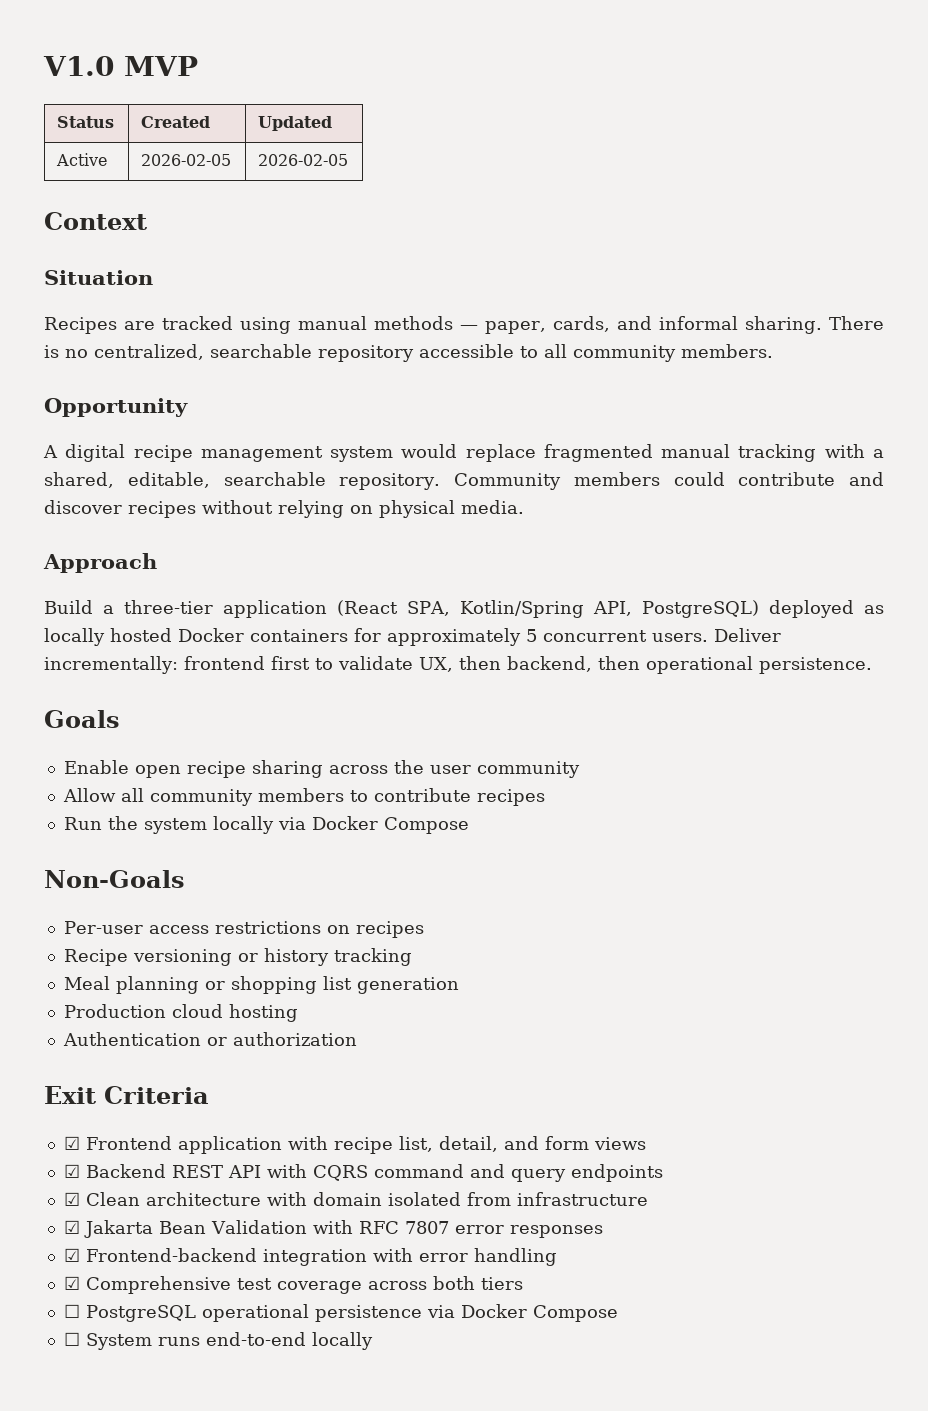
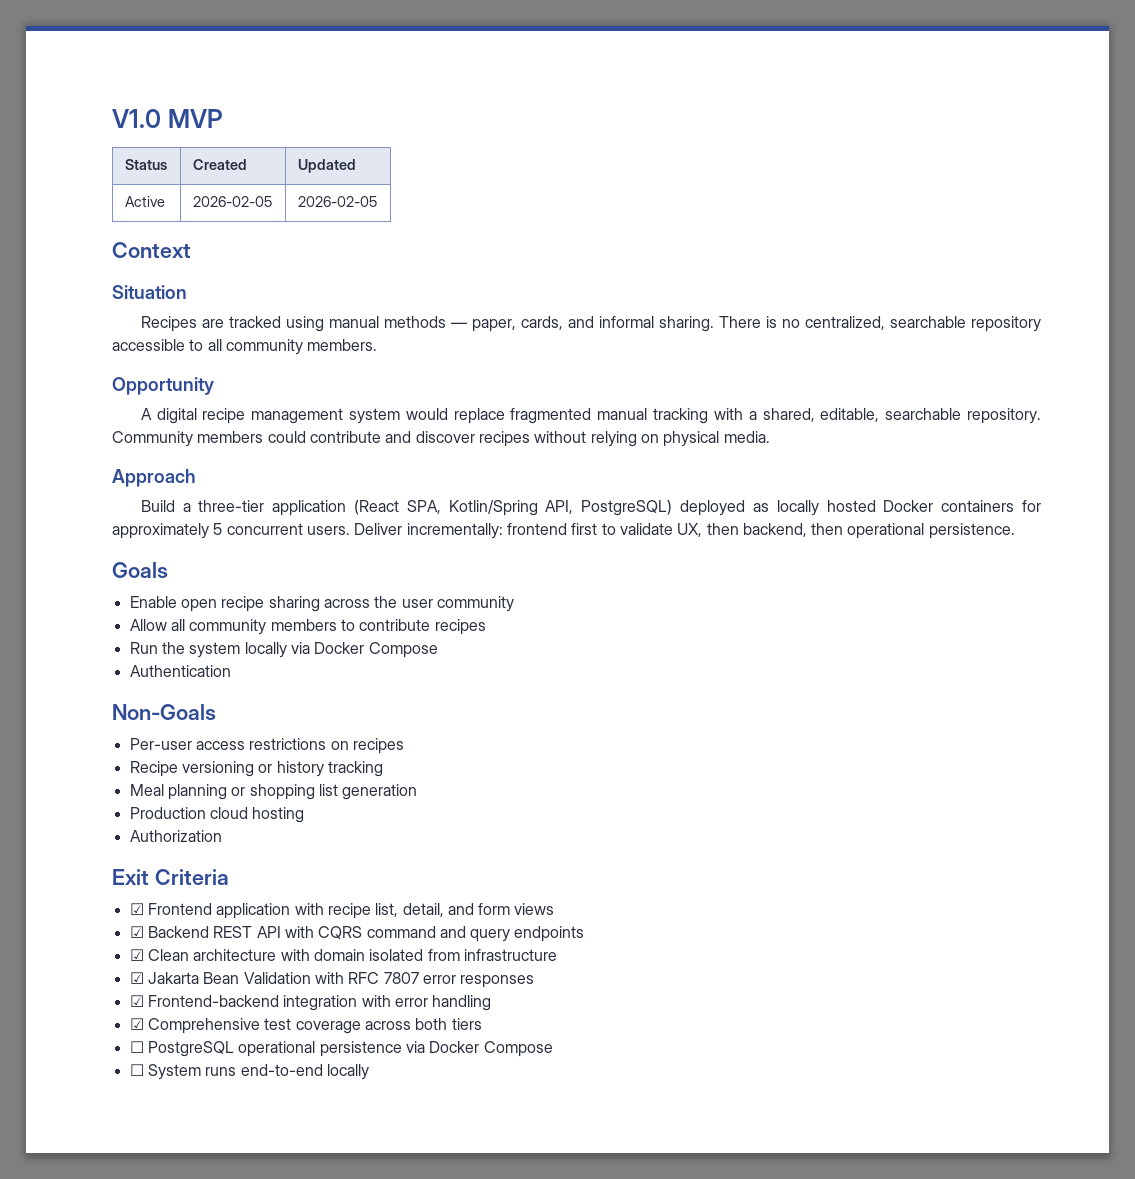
+ Authentication
- Authentication or authorization
+ Authorization

